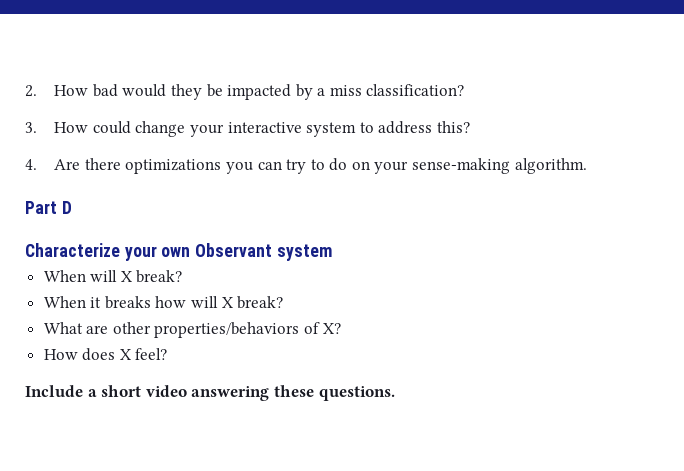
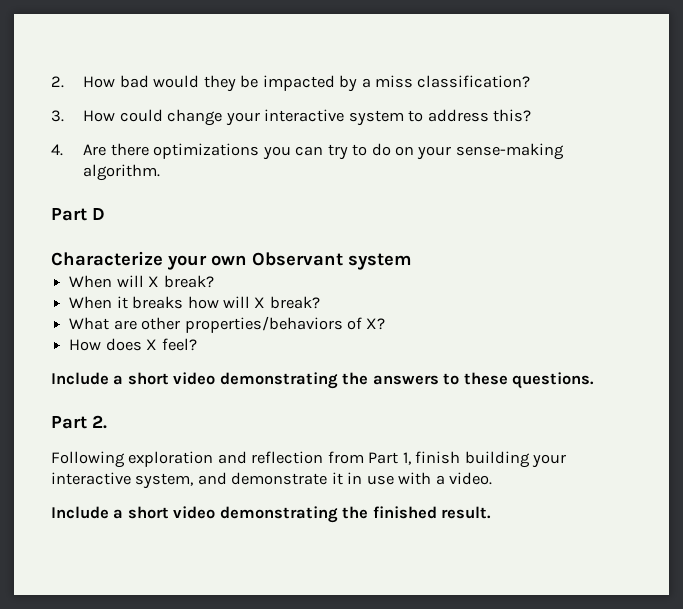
- Include a short video answering these questions.
+ Include a short video demonstrating the answers to these questions.
+ Part 2.
+ Following exploration and reflection from Part 1, finish building your interactive system, and demonstrate it in use with a video.
+ Include a short video demonstrating the finished result.

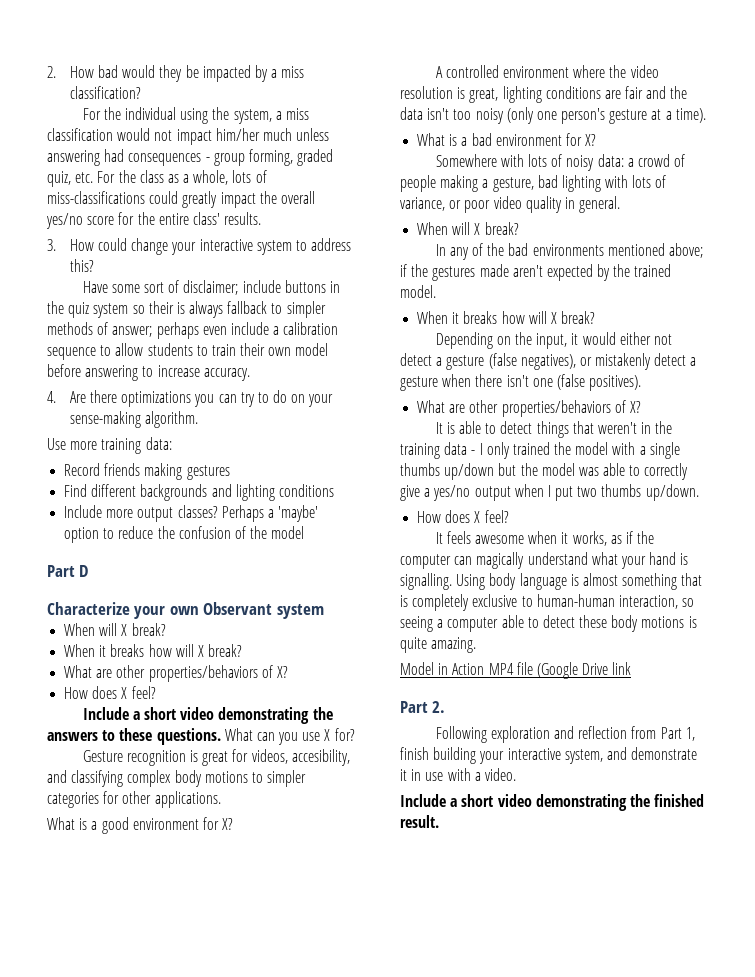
+ For the individual using the system, a miss classification would not impact him/her much unless answering had consequences - group forming, graded quiz, etc. For the class as a whole, lots of miss-classifications could greatly impact the overall yes/no score for the entire class' results.
+ Have some sort of disclaimer; include buttons in the quiz system so their is always fallback to simpler methods of answer; perhaps even include a calibration sequence to allow students to train their own model before answering to increase accuracy.
+ Use more training data:
+ Record friends making gestures
+ Find different backgrounds and lighting conditions
+ Include more output classes? Perhaps a 'maybe' option to reduce the confusion of the model
+ What can you use X for?
+ Gesture recognition is great for videos, accesibility, and classifying complex body motions to simpler categories for other applications.
+ What is a good environment for X?
+ A controlled environment where the video resolution is great, lighting conditions are fair and the data isn't too noisy (only one person's gesture at a time).
+ What is a bad environment for X?
+ Somewhere with lots of noisy data: a crowd of people making a gesture, bad lighting with lots of variance, or poor video quality in general.
+ When will X break?
+ In any of the bad environments mentioned above; if the gestures made aren't expected by the trained model.
+ When it breaks how will X break?
+ Depending on the input, it would either not detect a gesture (false negatives), or mistakenly detect a gesture when there isn't one (false positives).
+ What are other properties/behaviors of X?
+ It is able to detect things that weren't in the training data - I only trained the model with a single thumbs up/down but the model was able to correctly give a yes/no output when I put two thumbs up/down.
+ How does X feel?
+ It feels awesome when it works, as if the computer can magically understand what your hand is signalling. Using body language is almost something that is completely exclusive to human-human interaction, so seeing a computer able to detect these body motions is quite amazing.
+ Model in Action MP4 file (Google Drive link

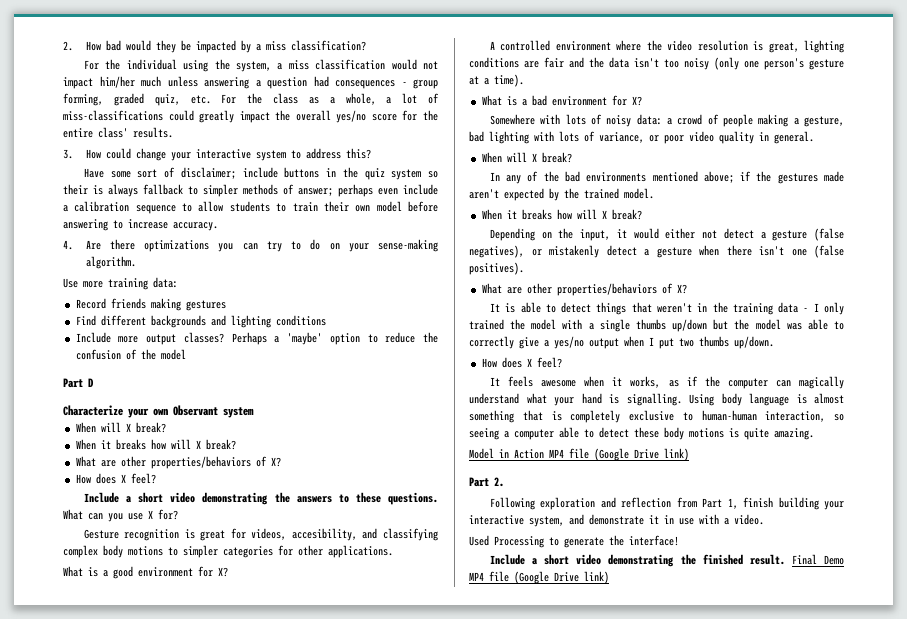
- For the individual using the system, a miss classification would not impact him/her much unless answering had consequences - group forming, graded quiz, etc. For the class as a whole, lots of miss-classifications could greatly impact the overall yes/no score for the entire class' results.
+ For the individual using the system, a miss classification would not impact him/her much unless answering a question had consequences - group forming, graded quiz, etc. For the class as a whole, a lot of miss-classifications could greatly impact the overall yes/no score for the entire class' results.
- Model in Action MP4 file (Google Drive link
+ Model in Action MP4 file (Google Drive link)
+ Used Processing to generate the interface!
+ Final Demo MP4 file (Google Drive link)

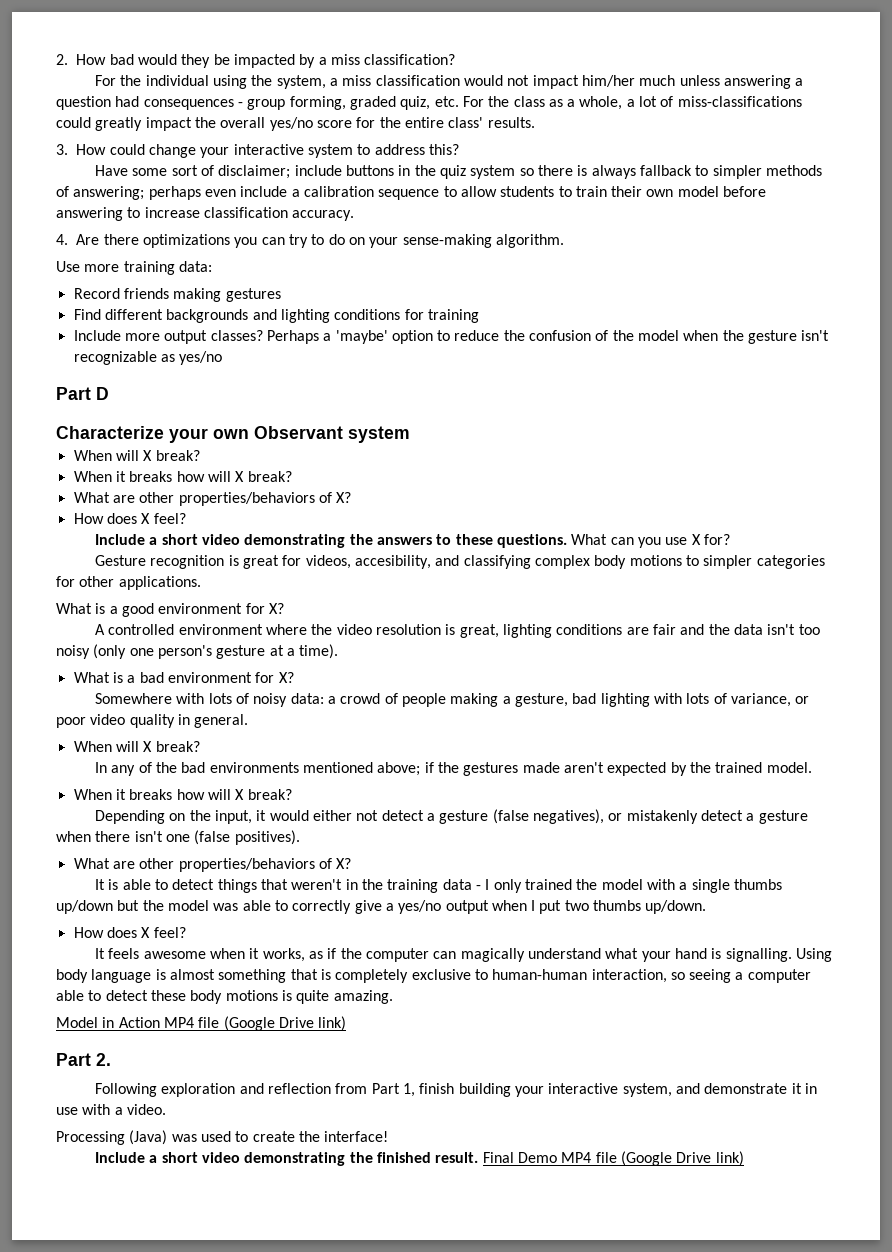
- Have some sort of disclaimer; include buttons in the quiz system so their is always fallback to simpler methods of answer; perhaps even include a calibration sequence to allow students to train their own model before answering to increase accuracy.
+ Have some sort of disclaimer; include buttons in the quiz system so there is always fallback to simpler methods of answering; perhaps even include a calibration sequence to allow students to train their own model before answering to increase classification accuracy.
- Find different backgrounds and lighting conditions
+ Find different backgrounds and lighting conditions for training
- Perhaps a 'maybe' option to reduce the confusion of the model
+ Perhaps a 'maybe' option to reduce the confusion of the model when the gesture isn't recognizable as yes/no
- Used Processing to generate the interface!
+ Processing (Java) was used to create the interface!

